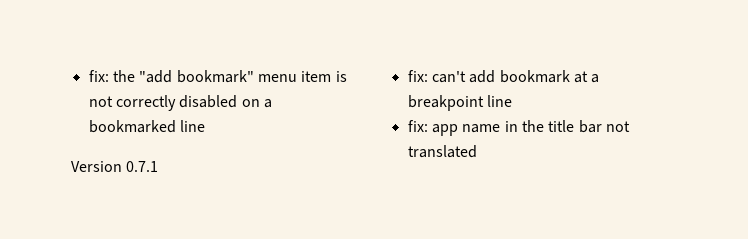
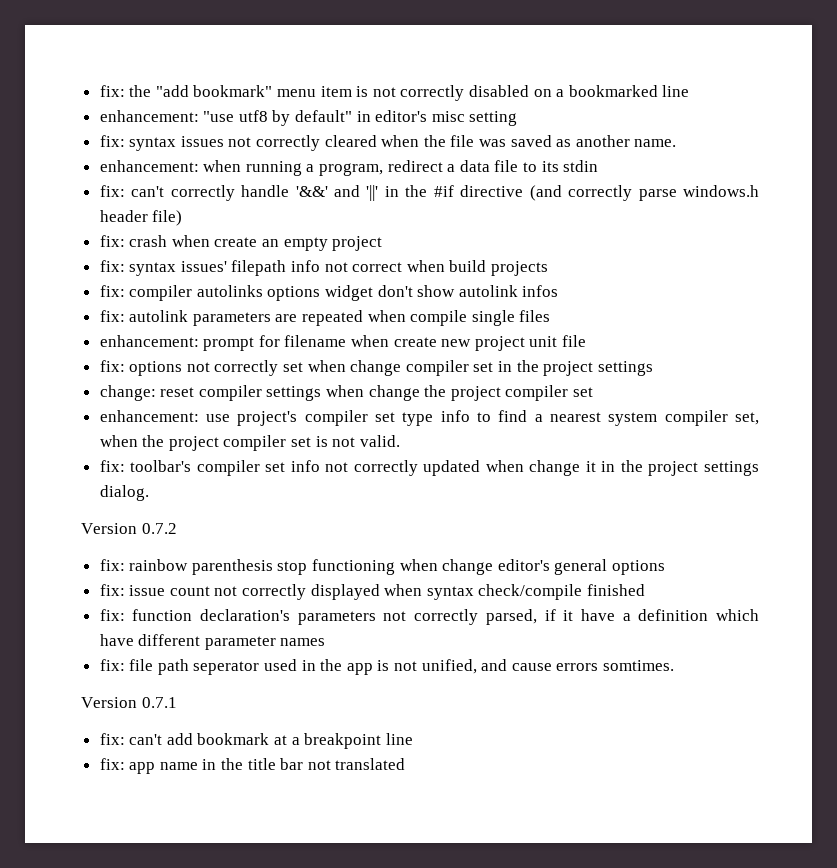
+ enhancement: "use utf8 by default" in editor's misc setting
+ fix: syntax issues not correctly cleared when the file was saved as another name.
+ enhancement: when running a program, redirect a data file to its stdin
+ fix: can't correctly handle '&&' and '||' in the #if directive (and correctly parse windows.h header file)
+ fix: crash when create an empty project
+ fix: syntax issues' filepath info not correct when build projects
+ fix: compiler autolinks options widget don't show autolink infos
+ fix: autolink parameters are repeated when compile single files
+ enhancement: prompt for filename when create new project unit file
+ fix: options not correctly set when change compiler set in the project settings
+ change: reset compiler settings when change the project compiler set
+ enhancement: use project's compiler set type info to find a nearest system compiler set, when the project compiler set is not valid.
+ fix: toolbar's compiler set info not correctly updated when change it in the project settings dialog.
+ Version 0.7.2
+ fix: rainbow parenthesis stop functioning when change editor's general options
+ fix: issue count not correctly displayed when syntax check/compile finished
+ fix: function declaration's parameters not correctly parsed, if it have a definition which have different parameter names
+ fix: file path seperator used in the app is not unified, and cause errors somtimes.

